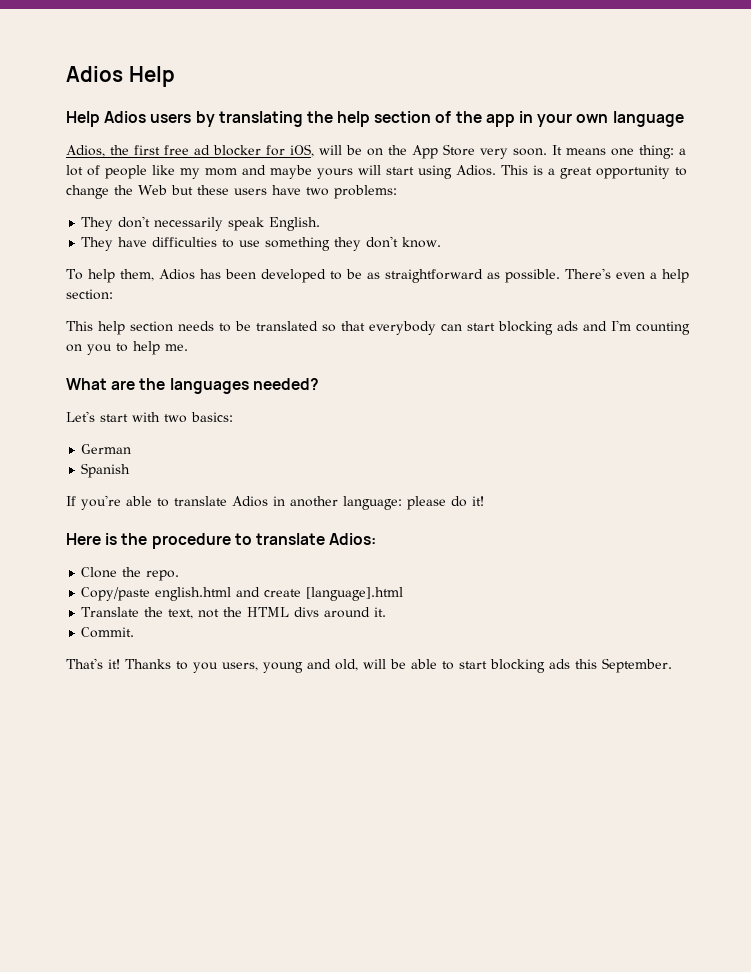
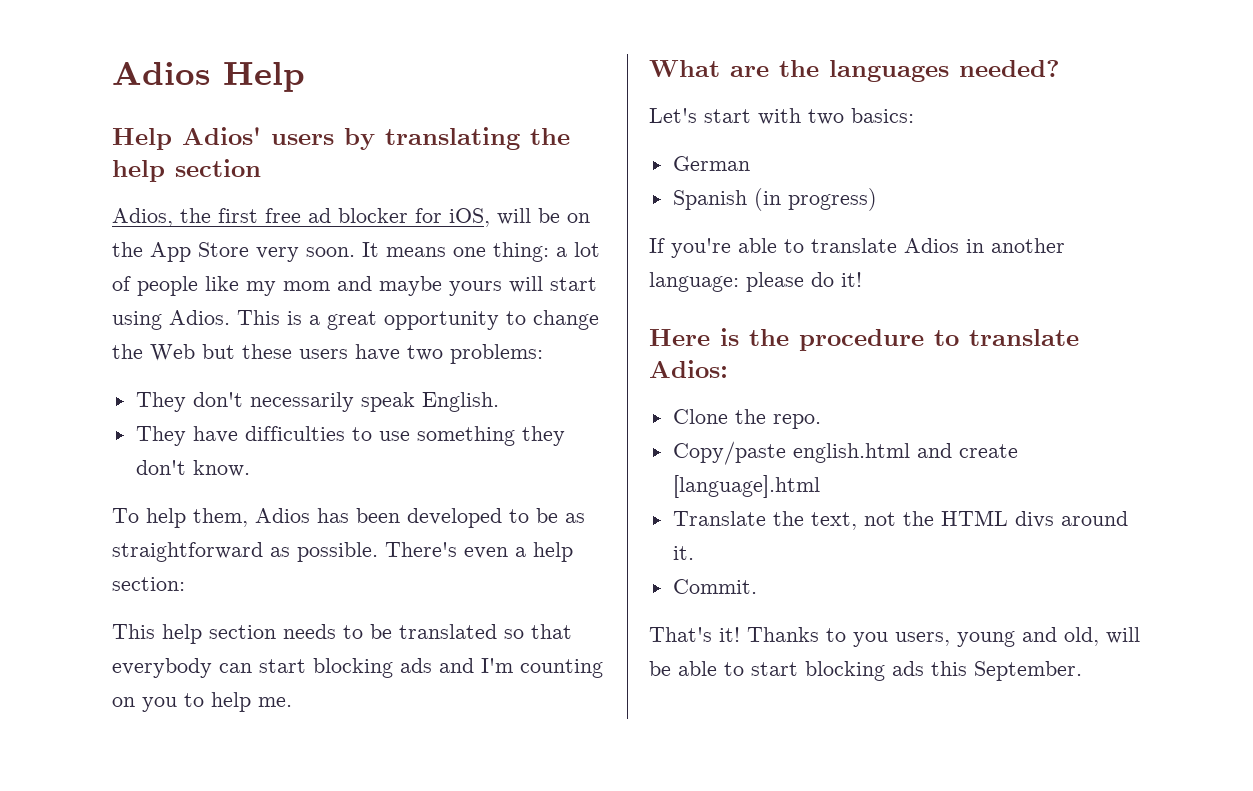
- Help Adios users by translating the help section of the app in your own language
+ Help Adios' users by translating the help section
- Spanish
+ Spanish (in progress)

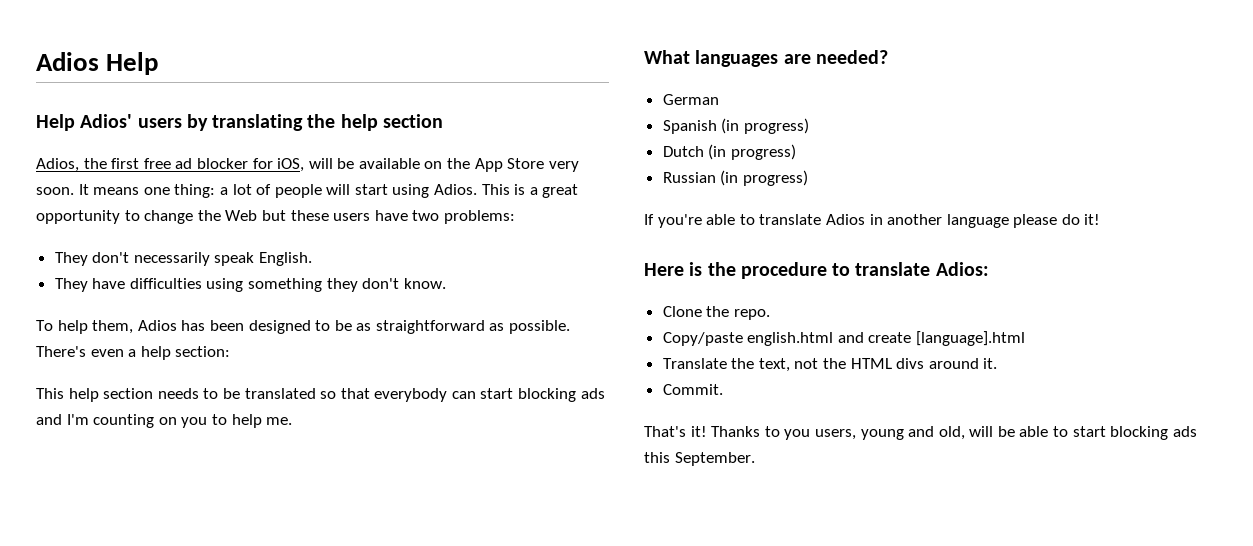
- Adios, the first free ad blocker for iOS, will be on the App Store very soon.
+ Adios, the first free ad blocker for iOS, will be available on the App Store very soon.
- It means one thing: a lot of people like my mom and maybe yours will start using Adios.
+ It means one thing: a lot of people will start using Adios.
- They have difficulties to use something they don't know.
+ They have difficulties using something they don't know.
- To help them, Adios has been developed to be as straightforward as possible.
+ To help them, Adios has been designed to be as straightforward as possible.
- What are the languages needed?
- Let's start with two basics:
+ What languages are needed?
  German
  Spanish (in progress)
+ Dutch (in progress)
+ Russian (in progress)
- If you're able to translate Adios in another language: please do it!
+ If you're able to translate Adios in another language please do it!

